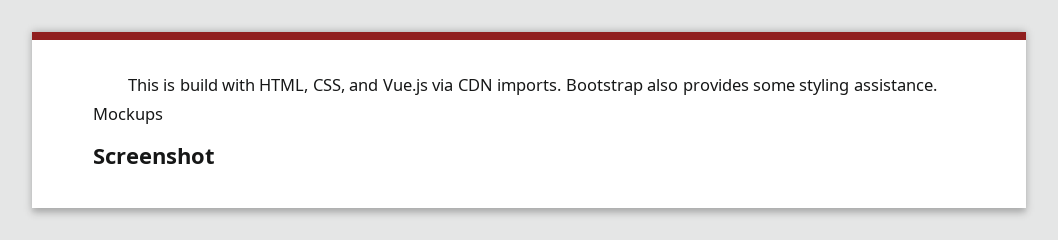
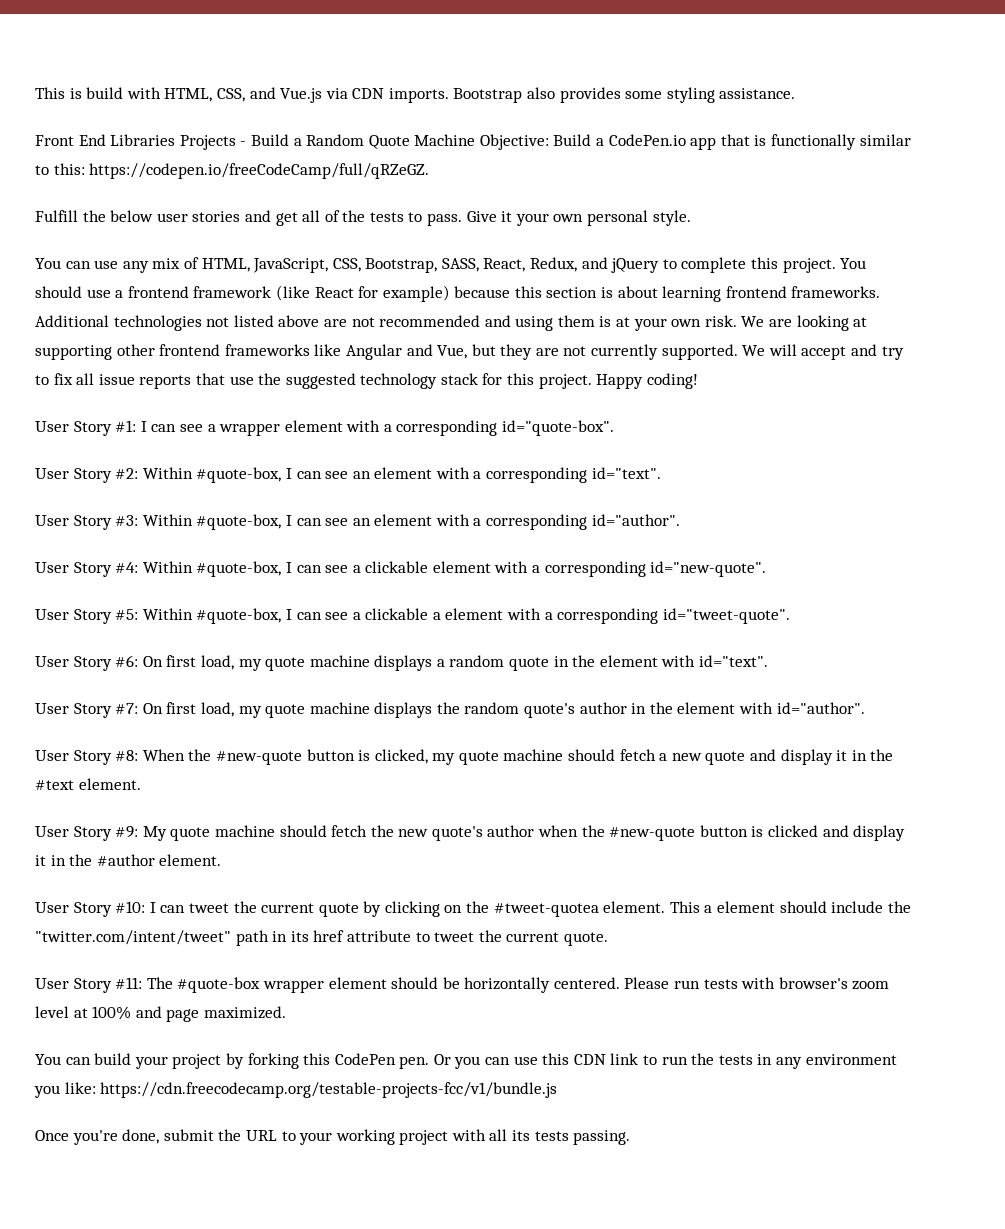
- Mockups
- Screenshot
+ Front End Libraries Projects - Build a Random Quote Machine Objective: Build a CodePen.io app that is functionally similar to this: https://codepen.io/freeCodeCamp/full/qRZeGZ.
+ Fulfill the below user stories and get all of the tests to pass. Give it your own personal style.
+ You can use any mix of HTML, JavaScript, CSS, Bootstrap, SASS, React, Redux, and jQuery to complete this project. You should use a frontend framework (like React for example) because this section is about learning frontend frameworks. Additional technologies not listed above are not recommended and using them is at your own risk. We are looking at supporting other frontend frameworks like Angular and Vue, but they are not currently supported. We will accept and try to fix all issue reports that use the suggested technology stack for this project. Happy coding!
+ User Story #1: I can see a wrapper element with a corresponding id="quote-box".
+ User Story #2: Within #quote-box, I can see an element with a corresponding id="text".
+ User Story #3: Within #quote-box, I can see an element with a corresponding id="author".
+ User Story #4: Within #quote-box, I can see a clickable element with a corresponding id="new-quote".
+ User Story #5: Within #quote-box, I can see a clickable a element with a corresponding id="tweet-quote".
+ User Story #6: On first load, my quote machine displays a random quote in the element with id="text".
+ User Story #7: On first load, my quote machine displays the random quote's author in the element with id="author".
+ User Story #8: When the #new-quote button is clicked, my quote machine should fetch a new quote and display it in the #text element.
+ User Story #9: My quote machine should fetch the new quote's author when the #new-quote button is clicked and display it in the #author element.
+ User Story #10: I can tweet the current quote by clicking on the #tweet-quotea element. This a element should include the "twitter.com/intent/tweet" path in its href attribute to tweet the current quote.
+ User Story #11: The #quote-box wrapper element should be horizontally centered. Please run tests with browser's zoom level at 100% and page maximized.
+ You can build your project by forking this CodePen pen. Or you can use this CDN link to run the tests in any environment you like: https://cdn.freecodecamp.org/testable-projects-fcc/v1/bundle.js
+ Once you're done, submit the URL to your working project with all its tests passing.

